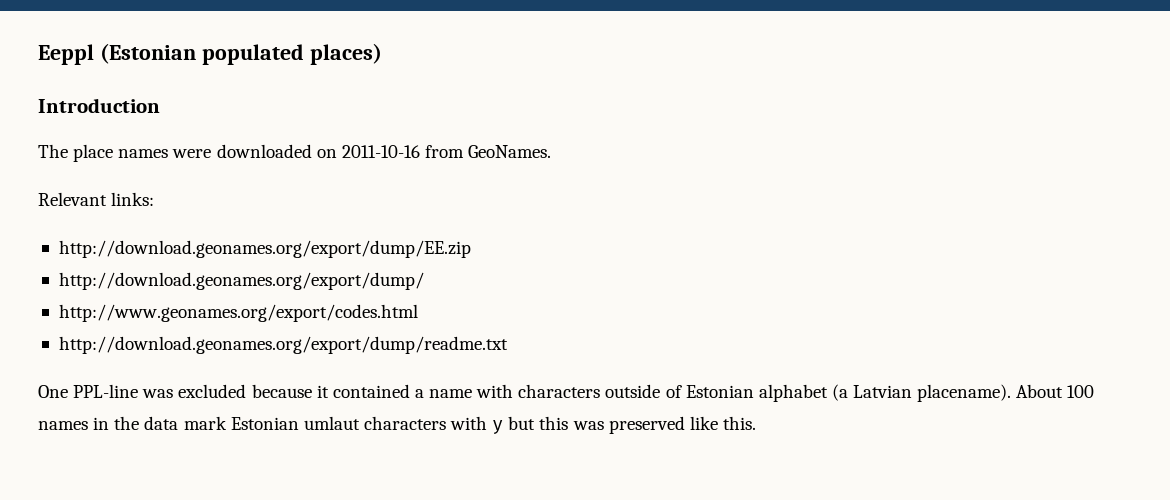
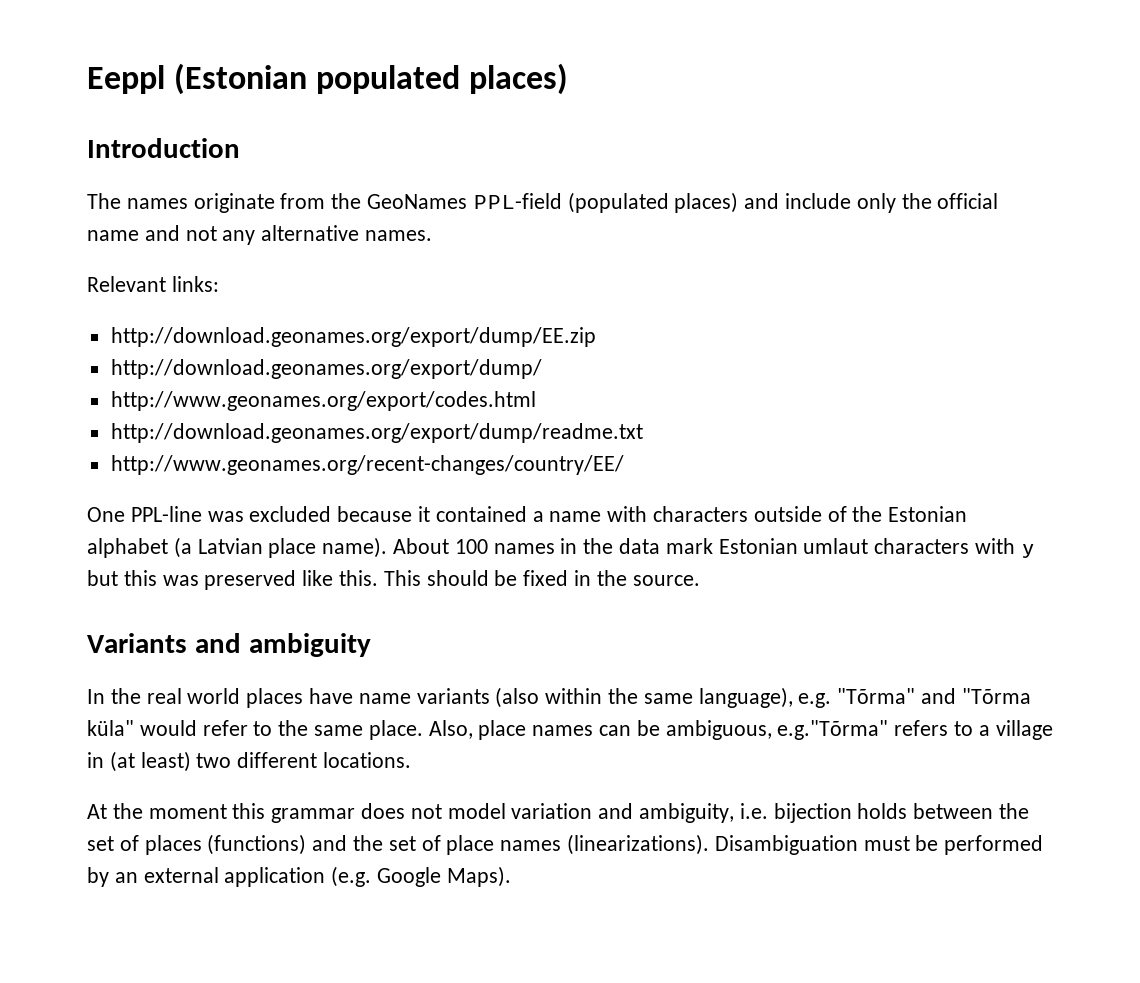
- The place names were downloaded on 2011-10-16 from GeoNames.
+ The names originate from the GeoNames PPL-field (populated places) and include only the official name and not any alternative names.
+ http://www.geonames.org/recent-changes/country/EE/
- One PPL-line was excluded because it contained a name with characters outside of Estonian alphabet (a Latvian placename).
+ One PPL-line was excluded because it contained a name with characters outside of the Estonian alphabet (a Latvian place name).
+ This should be fixed in the source.
+ Variants and ambiguity
+ In the real world places have name variants (also within the same language), e.g. "Tõrma" and "Tõrma küla" would refer to the same place. Also, place names can be ambiguous, e.g."Tõrma" refers to a village in (at least) two different locations.
+ At the moment this grammar does not model variation and ambiguity, i.e. bijection holds between the set of places (functions) and the set of place names (linearizations). Disambiguation must be performed by an external application (e.g. Google Maps).

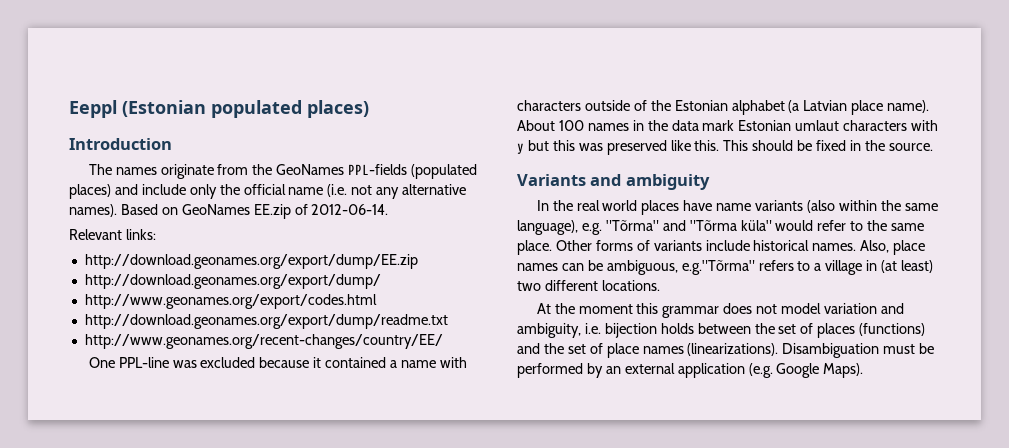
- The names originate from the GeoNames PPL-field (populated places) and include only the official name and not any alternative names.
+ The names originate from the GeoNames PPL-fields (populated places) and include only the official name (i.e. not any alternative names). Based on GeoNames EE.zip of 2012-06-14.
+ Other forms of variants include historical names.

